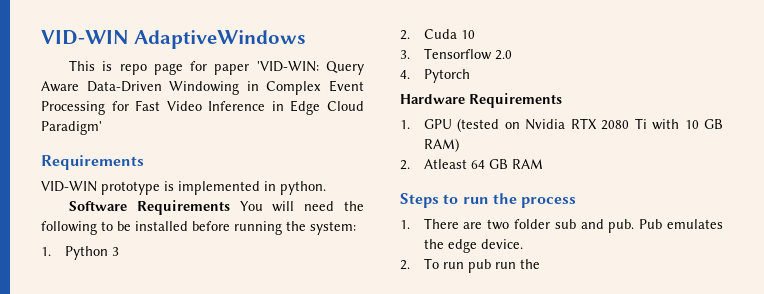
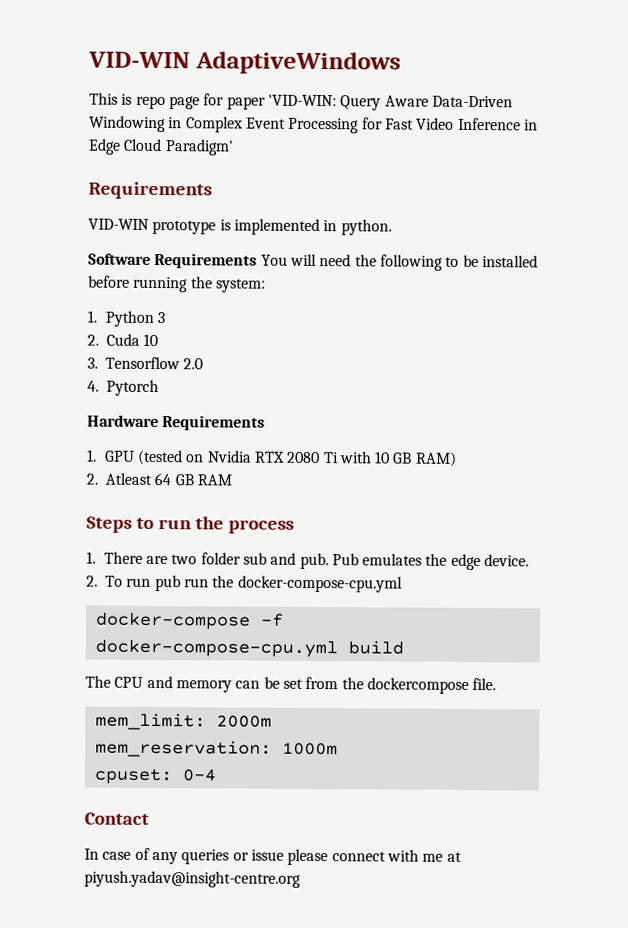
- 2. To run pub run the
+ 2. To run pub run the docker-compose-cpu.yml
+ docker-compose -f docker-compose-cpu.yml build
+ The CPU and memory can be set from the dockercompose file.
+ mem_limit: 2000m
+ mem_reservation: 1000m
+ cpuset: 0-4
+ Contact
+ In case of any queries or issue please connect with me at piyush.yadav@insight-centre.org

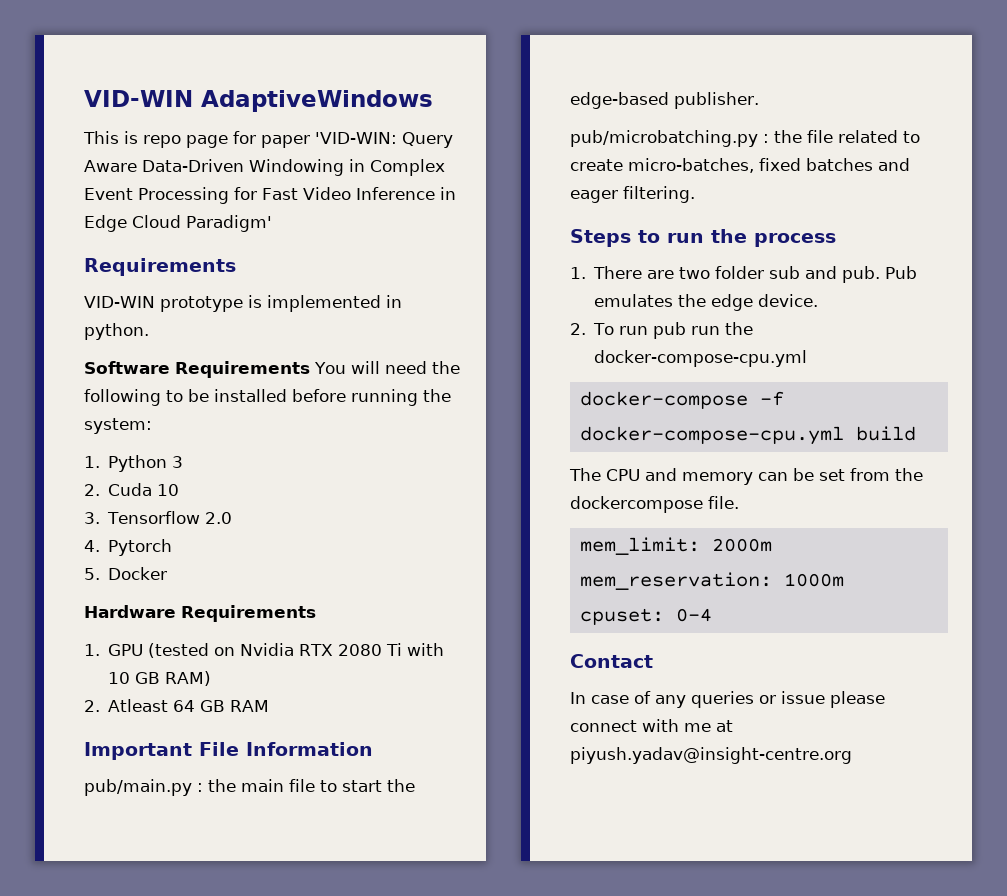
+ 5. Docker
+ Important File Information
+ pub/main.py : the main file to start the edge-based publisher.
+ pub/microbatching.py : the file related to create micro-batches, fixed batches and eager filtering.

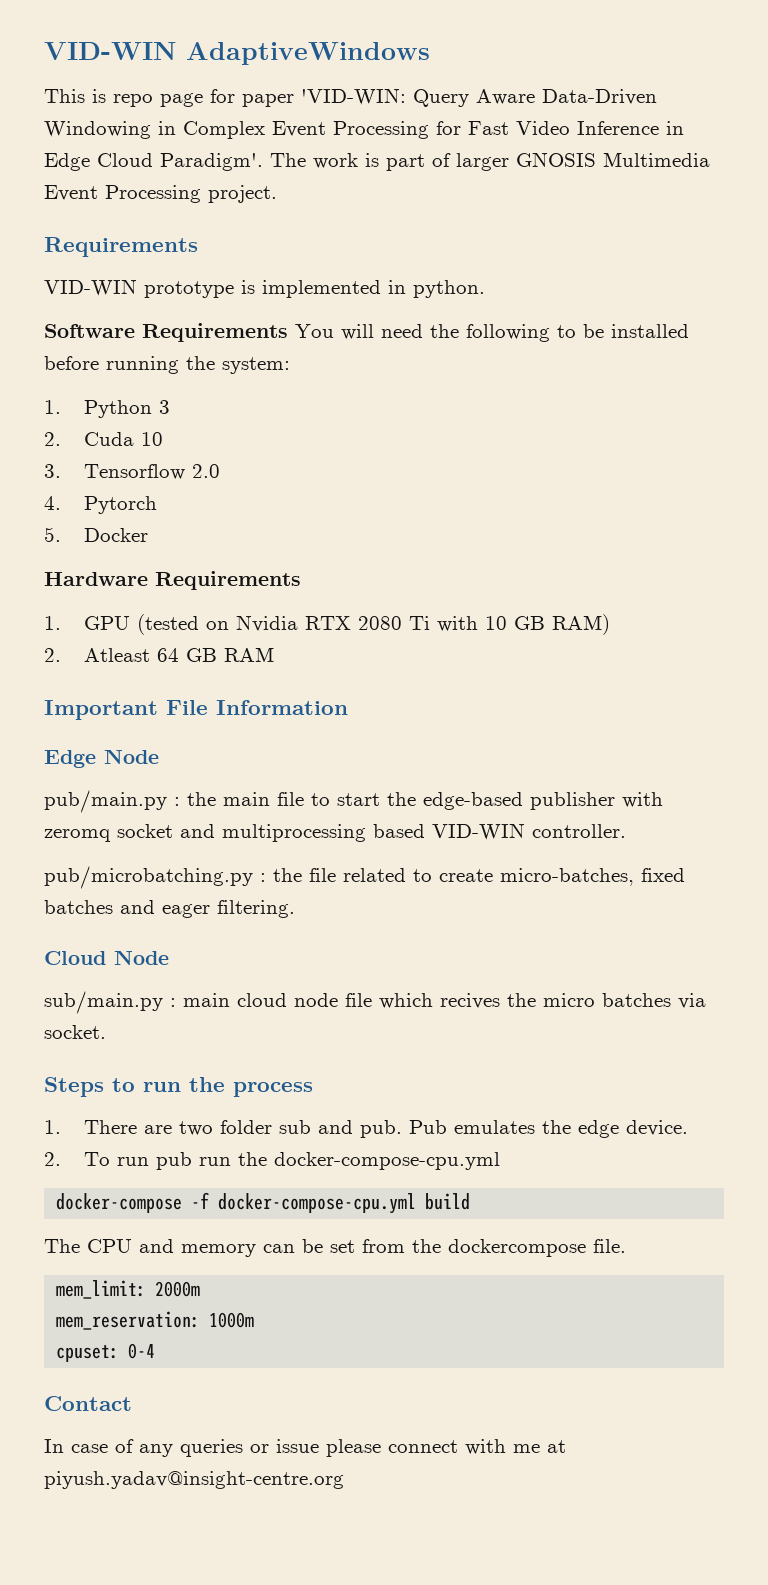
- This is repo page for paper 'VID-WIN: Query Aware Data-Driven Windowing in Complex Event Processing for Fast Video Inference in Edge Cloud Paradigm'
+ This is repo page for paper 'VID-WIN: Query Aware Data-Driven Windowing in Complex Event Processing for Fast Video Inference in Edge Cloud Paradigm'. The work is part of larger GNOSIS Multimedia Event Processing project.
+ Edge Node
- pub/main.py : the main file to start the edge-based publisher.
+ pub/main.py : the main file to start the edge-based publisher with zeromq socket and multiprocessing based VID-WIN controller.
+ Cloud Node
+ sub/main.py : main cloud node file which recives the micro batches via socket.

